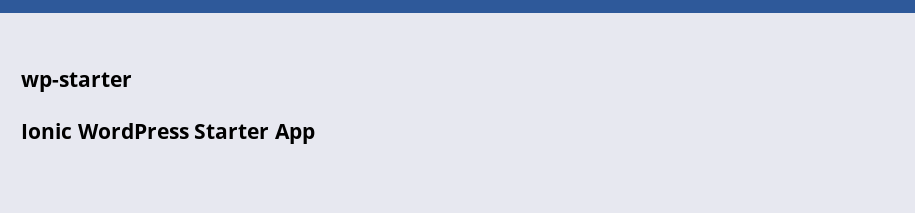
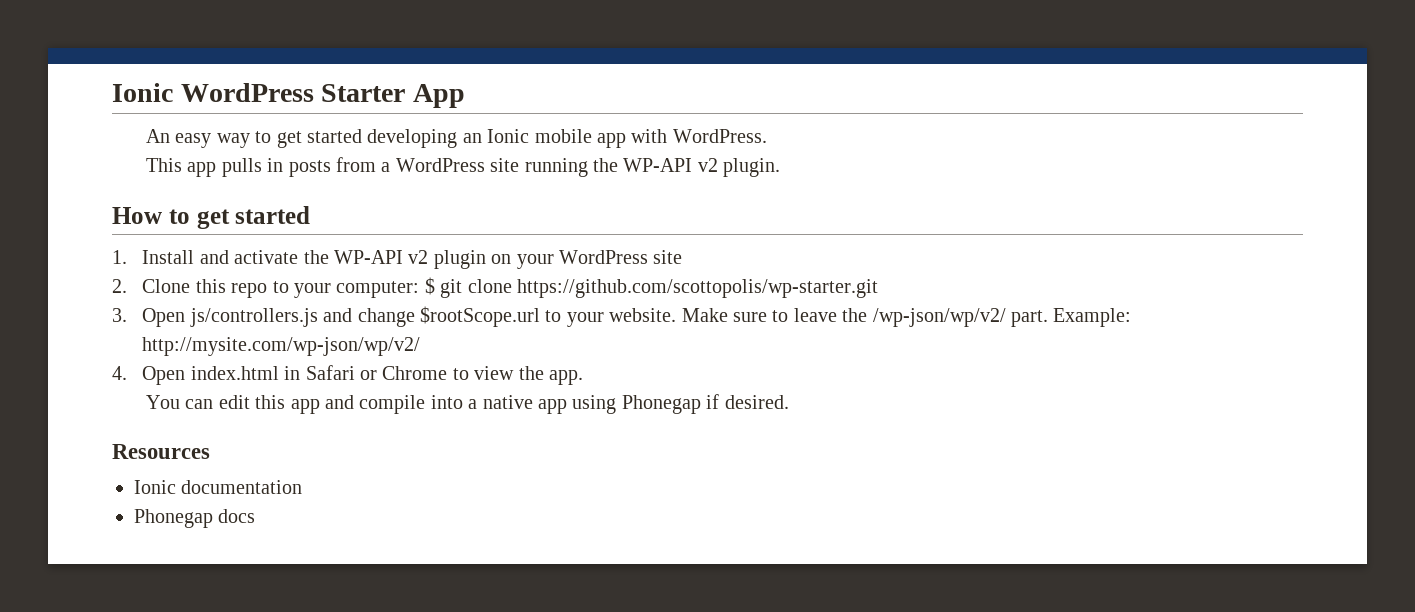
- wp-starter
+ An easy way to get started developing an Ionic mobile app with WordPress.
+ This app pulls in posts from a WordPress site running the WP-API v2 plugin.
+ How to get started
+ 1. Install and activate the WP-API v2 plugin on your WordPress site
+ 2. Clone this repo to your computer: $ git clone https://github.com/scottopolis/wp-starter.git
+ 3. Open js/controllers.js and change $rootScope.url to your website. Make sure to leave the /wp-json/wp/v2/ part. Example: http://mysite.com/wp-json/wp/v2/
+ 4. Open index.html in Safari or Chrome to view the app.
+ You can edit this app and compile into a native app using Phonegap if desired.
+ Resources
+ Ionic documentation
+ Phonegap docs

